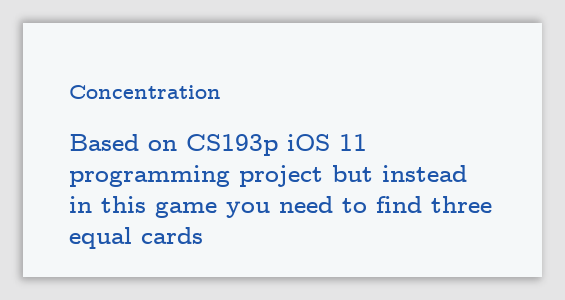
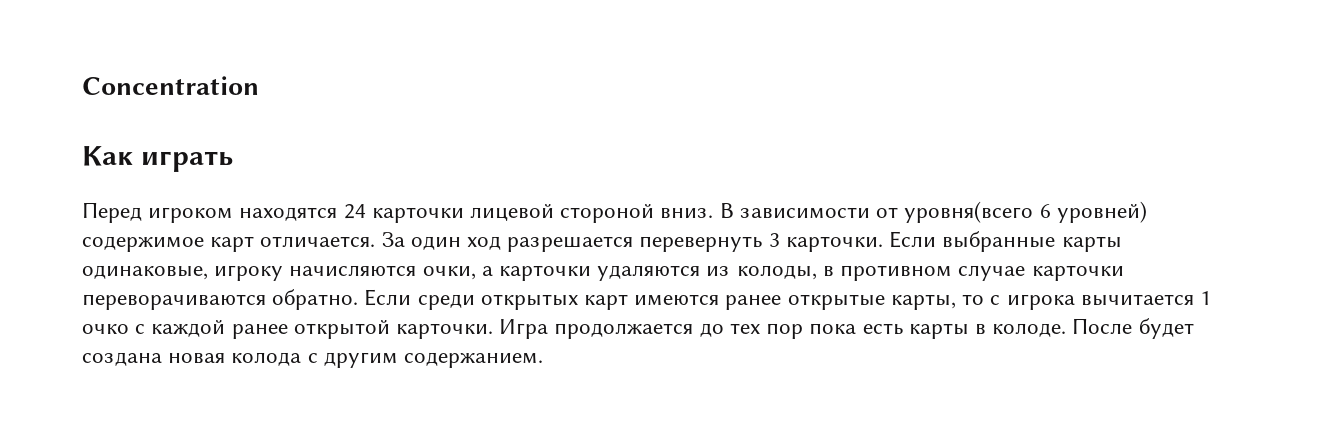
- Based on CS193p iOS 11 programming project but instead in this game you need to find three equal cards
+ Как играть
+ Перед игроком находятся 24 карточки лицевой стороной вниз. В зависимости от уровня(всего 6 уровней) содержимое карт отличается. За один ход разрешается перевернуть 3 карточки. Если выбранные карты одинаковые, игроку начисляются очки, а карточки удаляются из колоды, в противном случае карточки переворачиваются обратно. Если среди открытых карт имеются ранее открытые карты, то с игрока вычитается 1 очко с каждой ранее открытой карточки. Игра продолжается до тех пор пока есть карты в колоде. После будет создана новая колода с другим содержанием.

